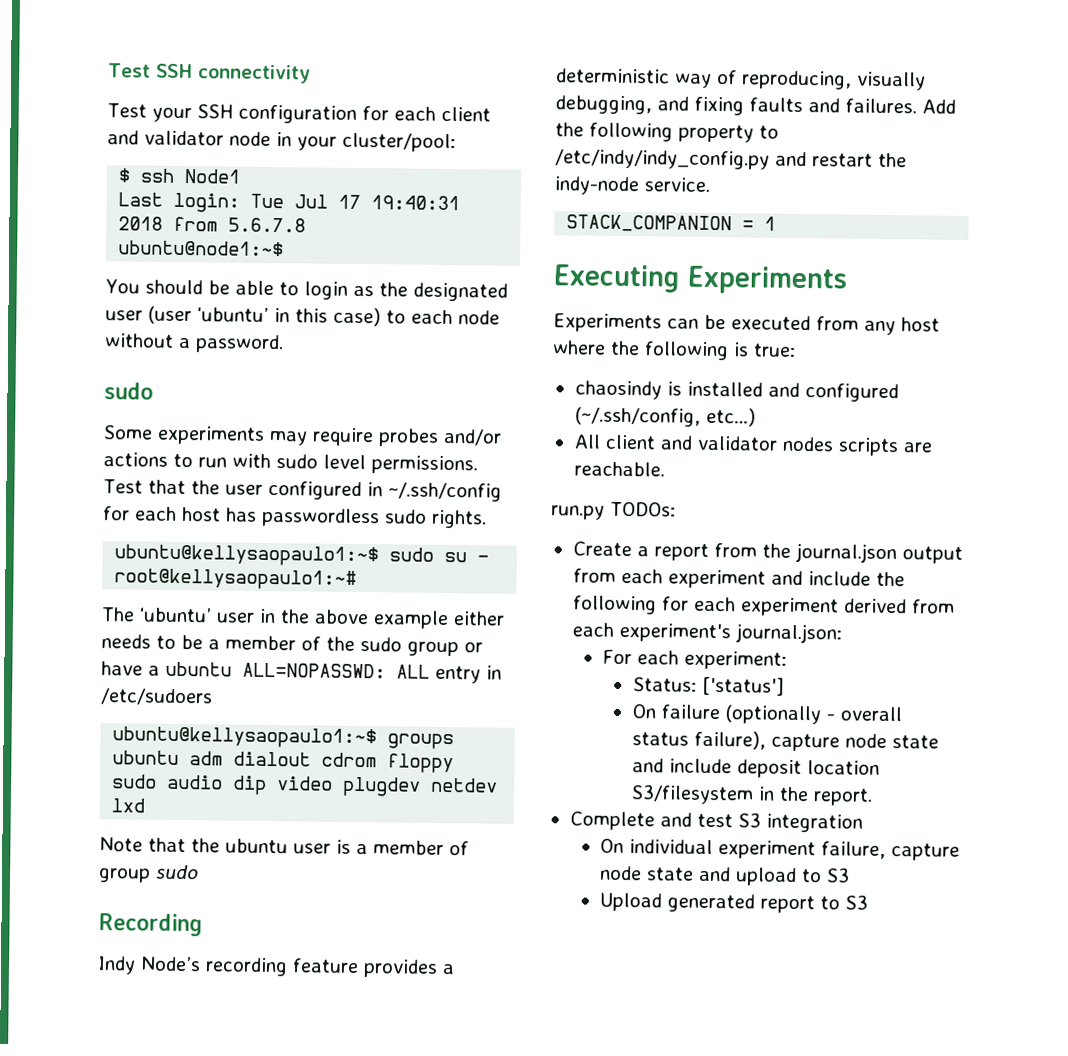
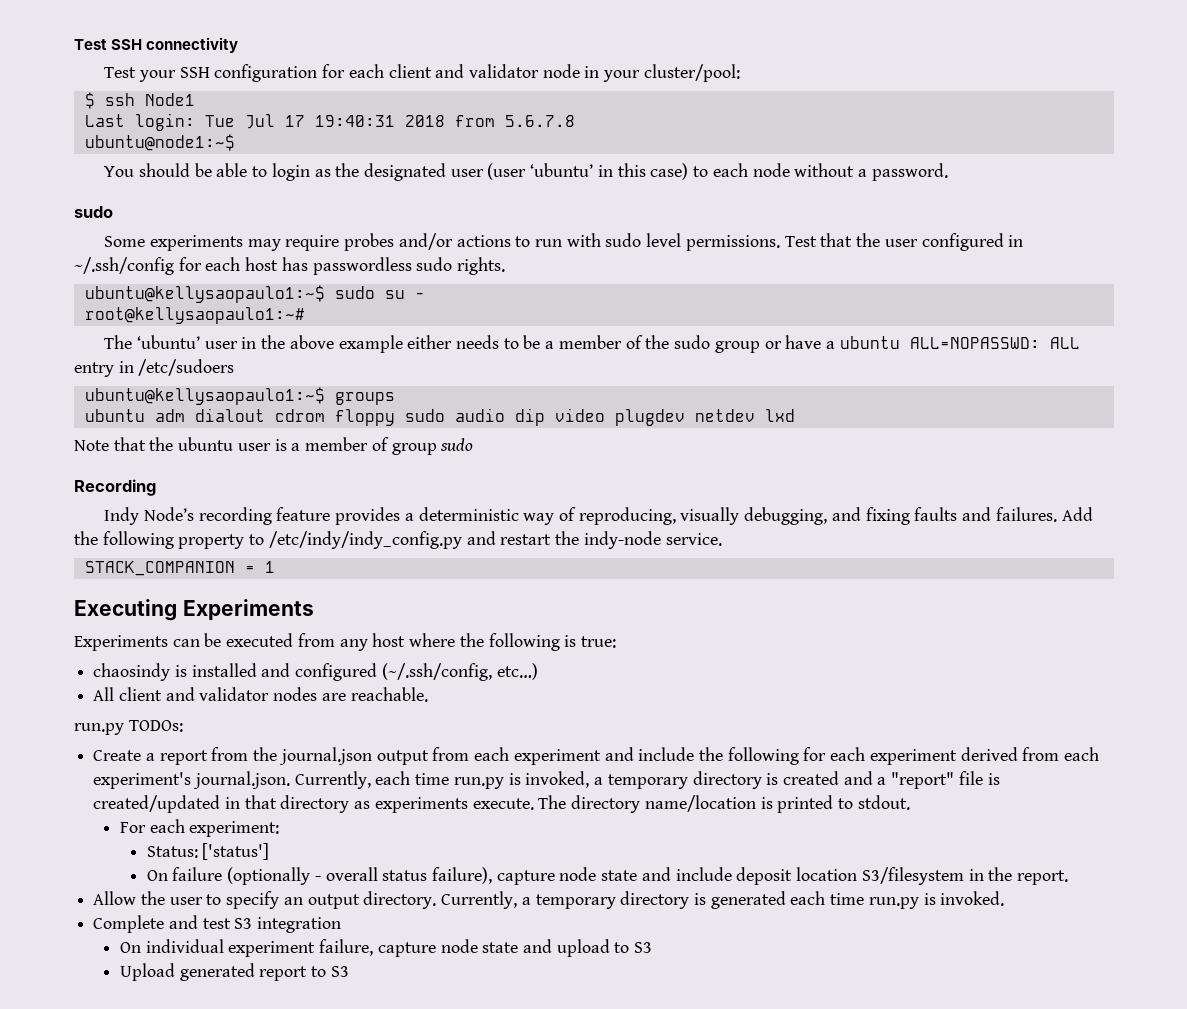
- All client and validator nodes scripts are reachable.
+ All client and validator nodes are reachable.
- Create a report from the journal.json output from each experiment and include the following for each experiment derived from each experiment's journal.json:
+ Create a report from the journal.json output from each experiment and include the following for each experiment derived from each experiment's journal.json. Currently, each time run.py is invoked, a temporary directory is created and a "report" file is created/updated in that directory as experiments execute. The directory name/location is printed to stdout.
+ Allow the user to specify an output directory. Currently, a temporary directory is generated each time run.py is invoked.

